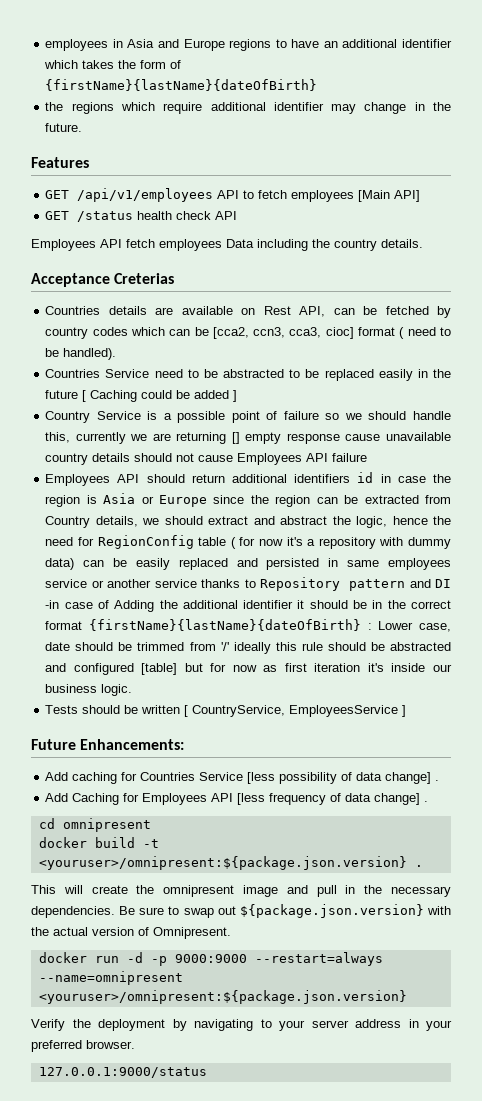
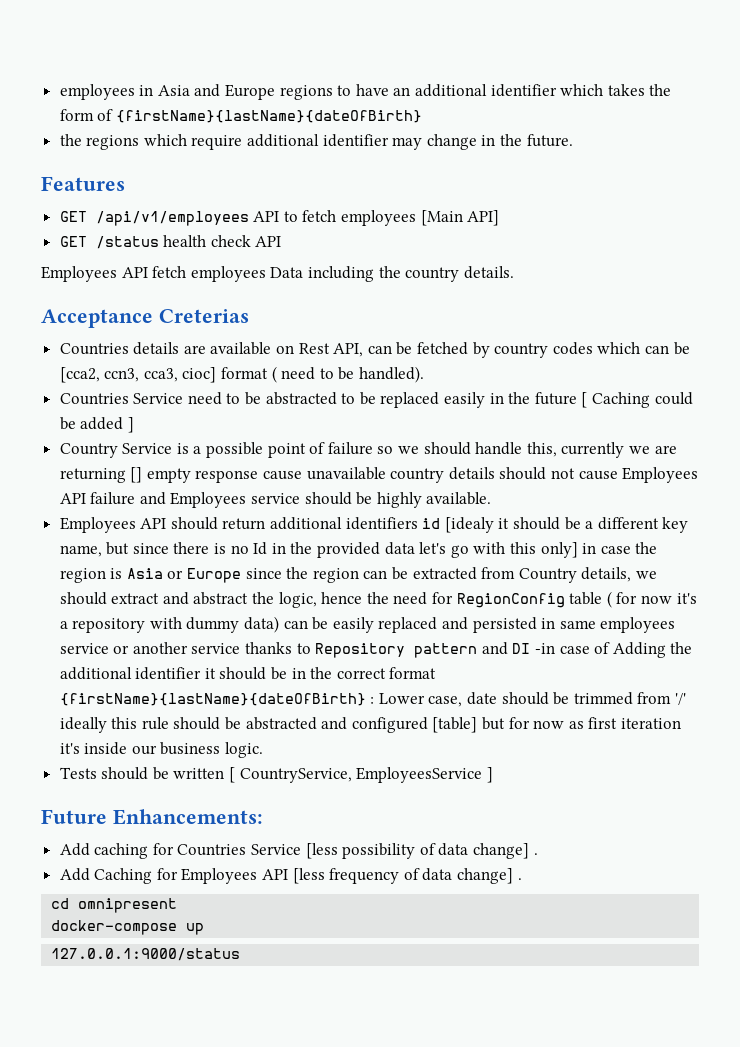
- Country Service is a possible point of failure so we should handle this, currently we are returning [] empty response cause unavailable country details should not cause Employees API failure
+ Country Service is a possible point of failure so we should handle this, currently we are returning [] empty response cause unavailable country details should not cause Employees API failure and Employees service should be highly available.
- Employees API should return additional identifiers id in case the region is Asia or Europe since the region can be extracted from Country details, we should extract and abstract the logic, hence the need for RegionConfig table ( for now it's a repository with dummy data) can be easily replaced and persisted in same employees service or another service thanks to Repository pattern and DI -in case of Adding the additional identifier it should be in the correct format {firstName}{lastName}{dateOfBirth} :
+ Employees API should return additional identifiers id [idealy it should be a different key name, but since there is no Id in the provided data let's go with this only] in case the region is Asia or Europe since the region can be extracted from Country details, we should extract and abstract the logic, hence the need for RegionConfig table ( for now it's a repository with dummy data) can be easily replaced and persisted in same employees service or another service thanks to Repository pattern and DI -in case of Adding the additional identifier it should be in the correct format {firstName}{lastName}{dateOfBirth} :
- docker build -t <youruser>/omnipresent:${package.json.version} .
- This will create the omnipresent image and pull in the necessary dependencies. Be sure to swap out ${package.json.version} with the actual version of Omnipresent.
- docker run -d -p 9000:9000 --restart=always --name=omnipresent <youruser>/omnipresent:${package.json.version}
- Verify the deployment by navigating to your server address in your preferred browser.
+ docker-compose up

